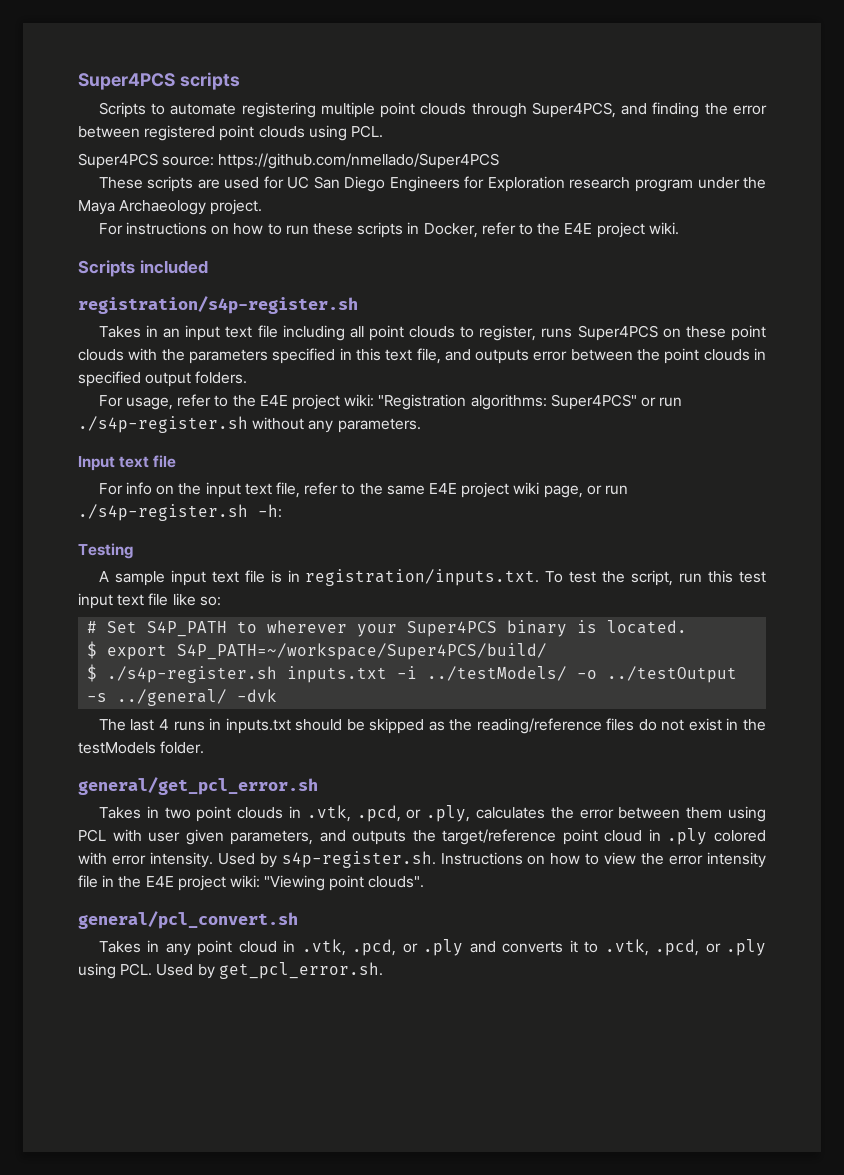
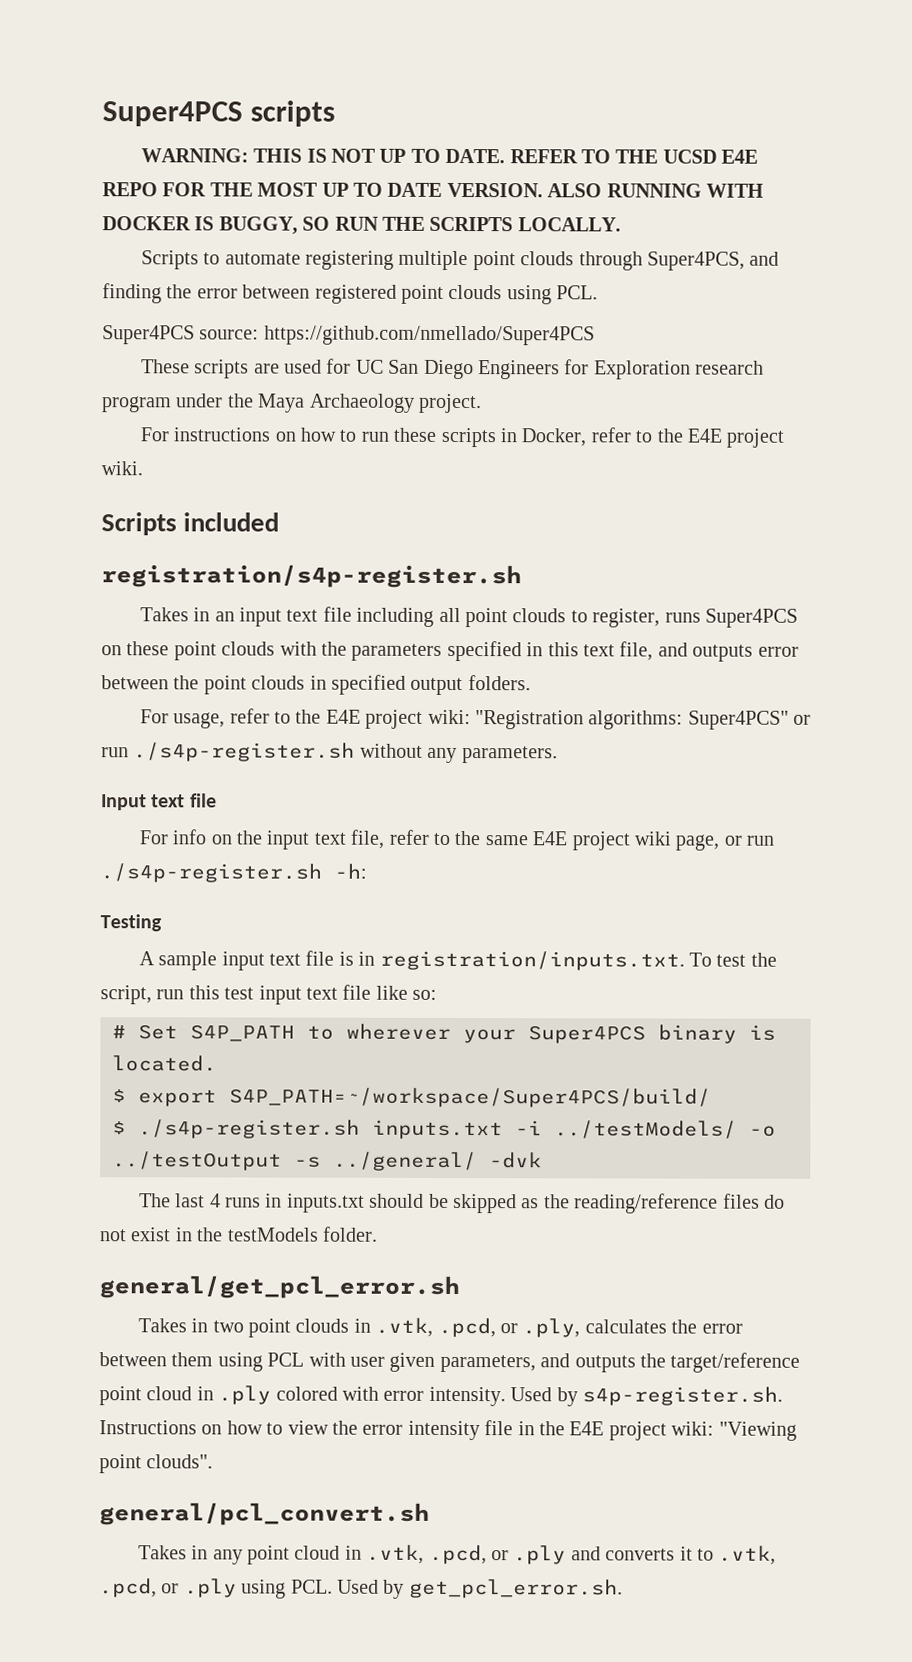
+ WARNING: THIS IS NOT UP TO DATE. REFER TO THE UCSD E4E REPO FOR THE MOST UP TO DATE VERSION. ALSO RUNNING WITH DOCKER IS BUGGY, SO RUN THE SCRIPTS LOCALLY.

